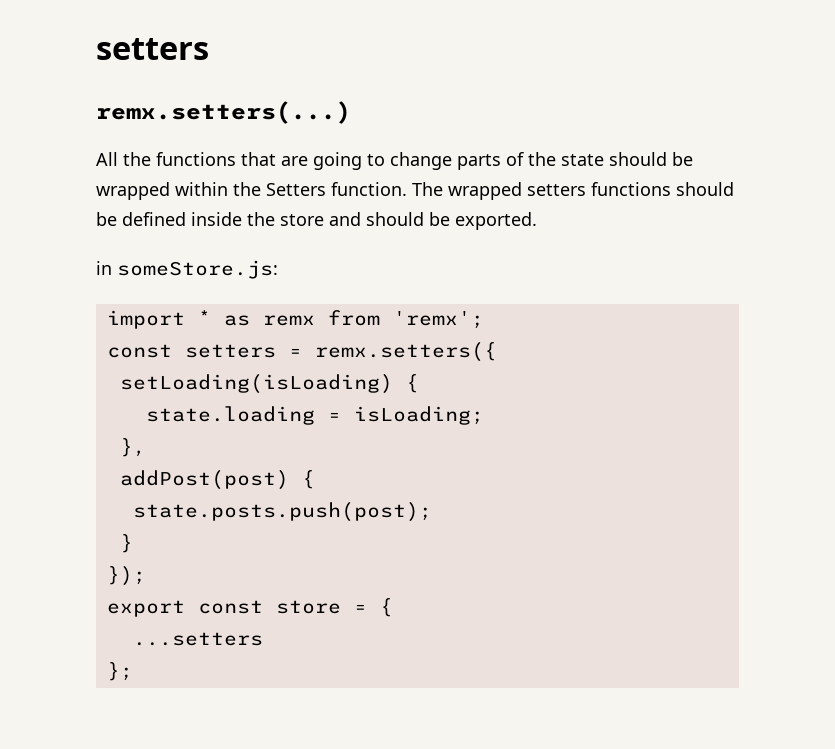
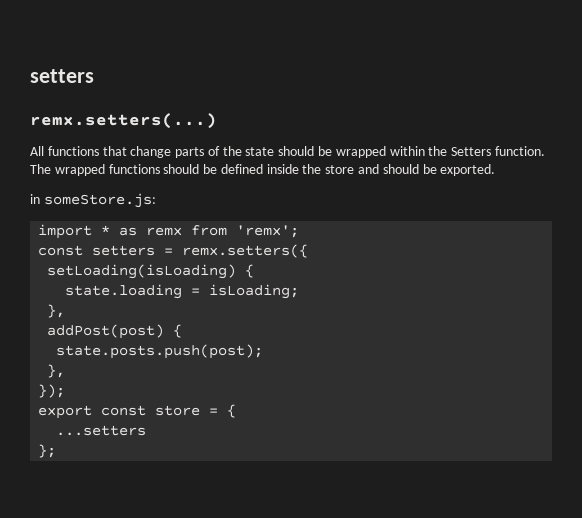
- All the functions that are going to change parts of the state should be wrapped within the Setters function.
+ All functions that change parts of the state should be wrapped within the Setters function.
- The wrapped setters functions should be defined inside the store and should be exported.
+ The wrapped functions should be defined inside the store and should be exported.
  state.posts.push(post);
- }
+ },

